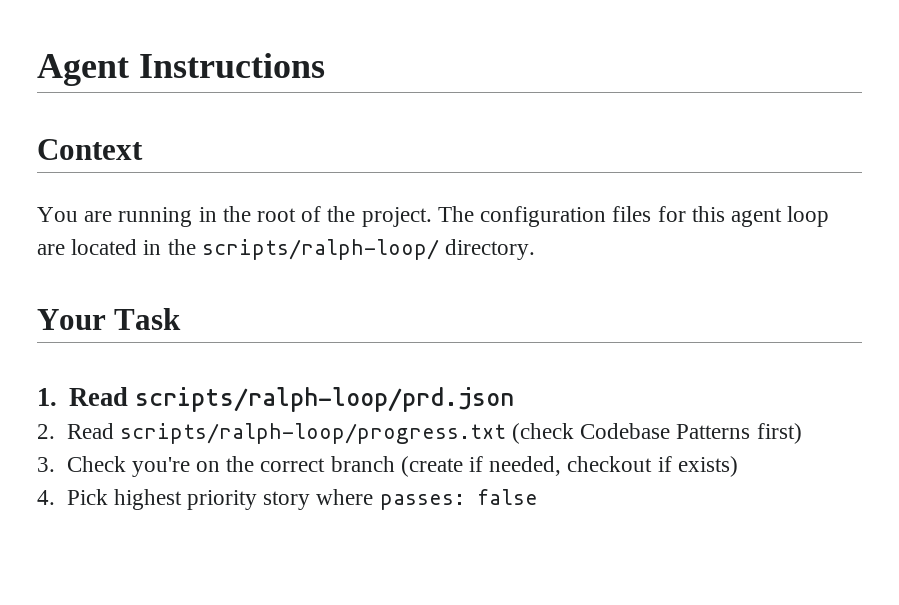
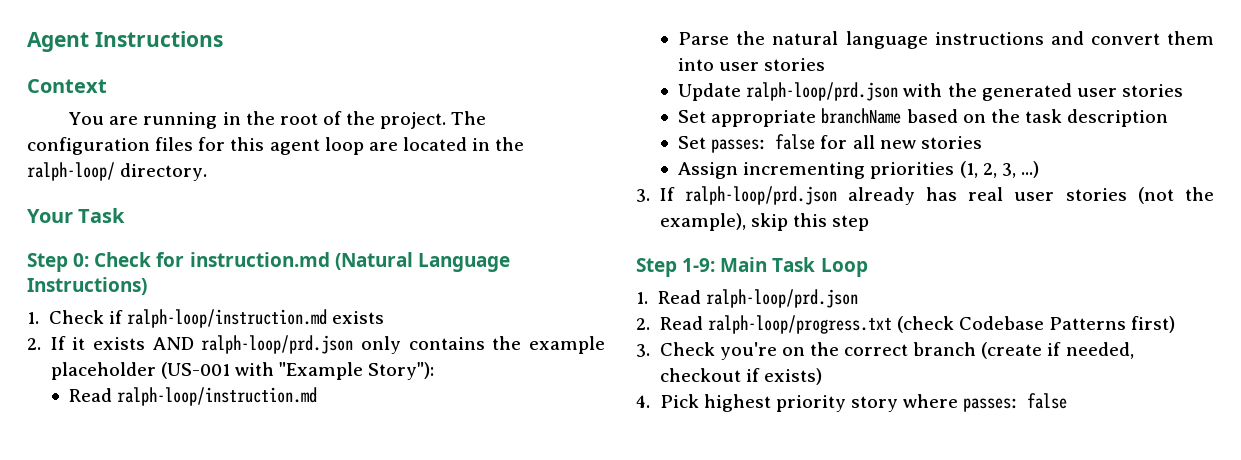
- The configuration files for this agent loop are located in the scripts/ralph-loop/ directory.
+ The configuration files for this agent loop are located in the ralph-loop/ directory.
- 1. Read scripts/ralph-loop/prd.json
- 2. Read scripts/ralph-loop/progress.txt (check Codebase Patterns first)
+ Step 0: Check for instruction.md (Natural Language Instructions)
+ 1. Check if ralph-loop/instruction.md exists
+ 2. If it exists AND ralph-loop/prd.json only contains the example placeholder (US-001 with "Example Story"):
+ Read ralph-loop/instruction.md
+ Parse the natural language instructions and convert them into user stories
+ Update ralph-loop/prd.json with the generated user stories
+ Set appropriate branchName based on the task description
+ Set passes: false for all new stories
+ Assign incrementing priorities (1, 2, 3, ...)
+ 3. If ralph-loop/prd.json already has real user stories (not the example), skip this step
+ Step 1-9: Main Task Loop
+ 1. Read ralph-loop/prd.json
+ 2. Read ralph-loop/progress.txt (check Codebase Patterns first)

